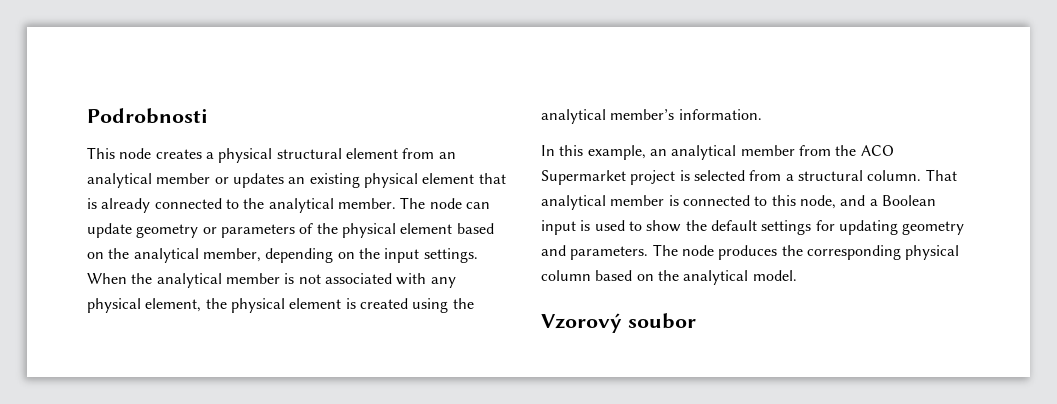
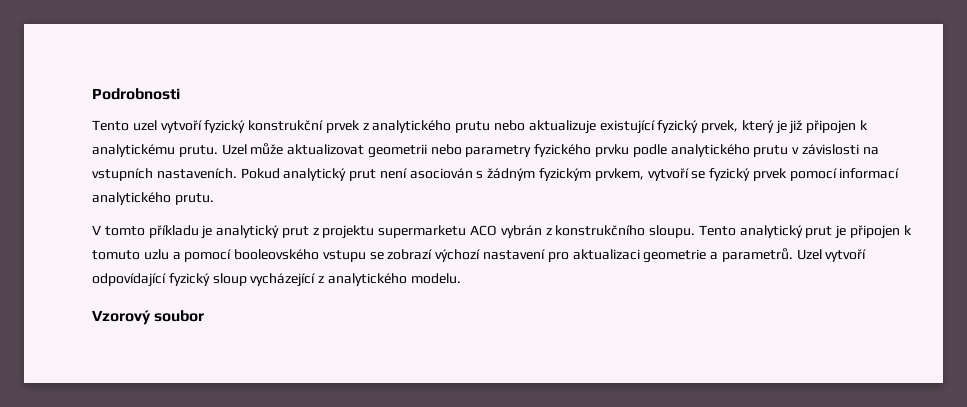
- This node creates a physical structural element from an analytical member or updates an existing physical element that is already connected to the analytical member. The node can update geometry or parameters of the physical element based on the analytical member, depending on the input settings. When the analytical member is not associated with any physical element, the physical element is created using the analytical member’s information.
- In this example, an analytical member from the ACO Supermarket project is selected from a structural column. That analytical member is connected to this node, and a Boolean input is used to show the default settings for updating geometry and parameters. The node produces the corresponding physical column based on the analytical model.
+ Tento uzel vytvoří fyzický konstrukční prvek z analytického prutu nebo aktualizuje existující fyzický prvek, který je již připojen k analytickému prutu. Uzel může aktualizovat geometrii nebo parametry fyzického prvku podle analytického prutu v závislosti na vstupních nastaveních. Pokud analytický prut není asociován s žádným fyzickým prvkem, vytvoří se fyzický prvek pomocí informací analytického prutu.
+ V tomto příkladu je analytický prut z projektu supermarketu ACO vybrán z konstrukčního sloupu. Tento analytický prut je připojen k tomuto uzlu a pomocí booleovského vstupu se zobrazí výchozí nastavení pro aktualizaci geometrie a parametrů. Uzel vytvoří odpovídající fyzický sloup vycházející z analytického modelu.

